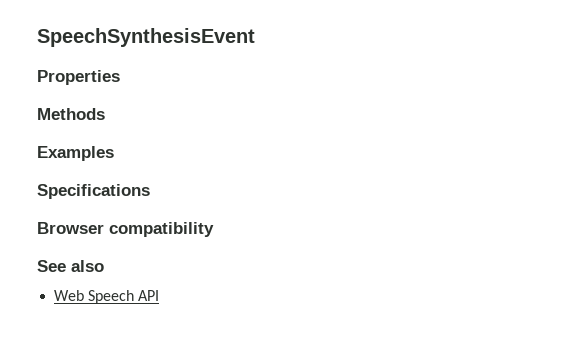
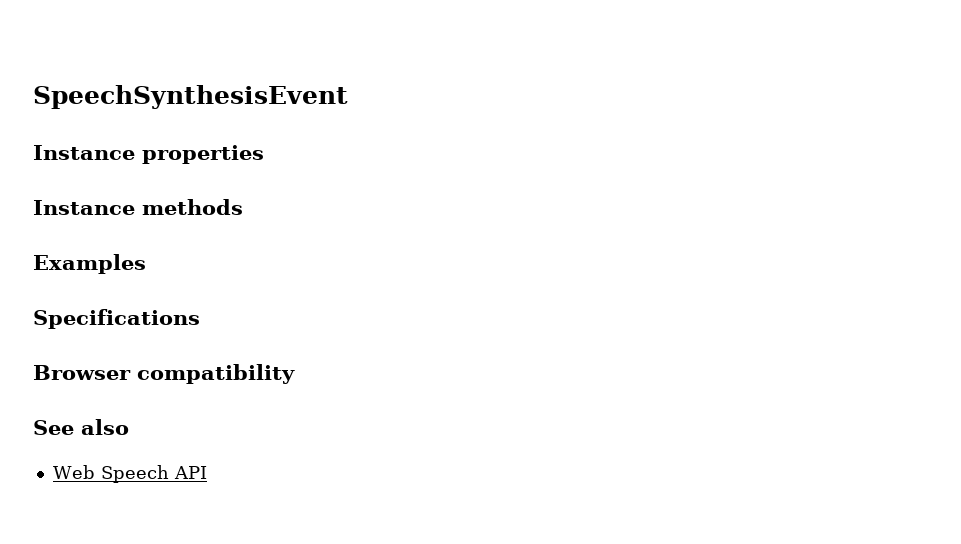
- Properties
- Methods
+ Instance properties
+ Instance methods

